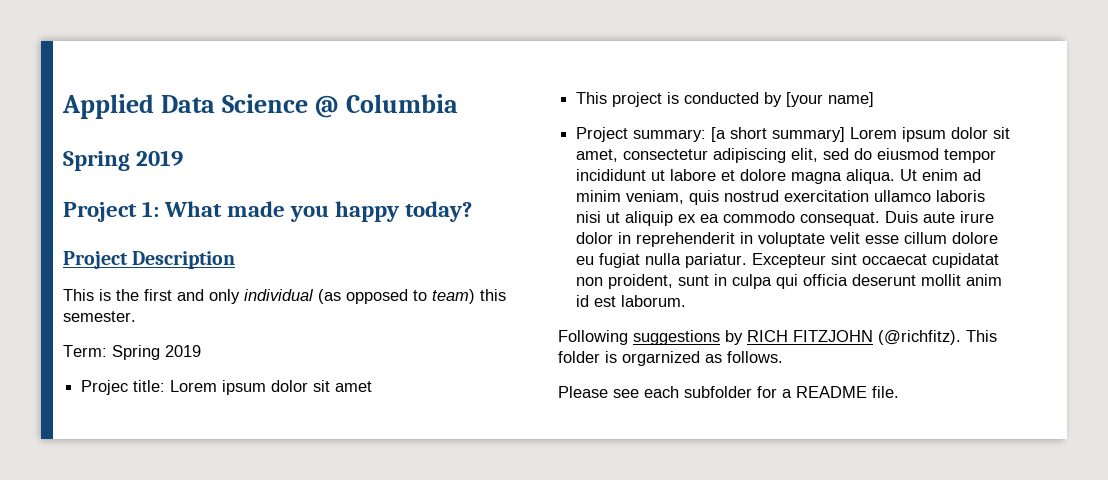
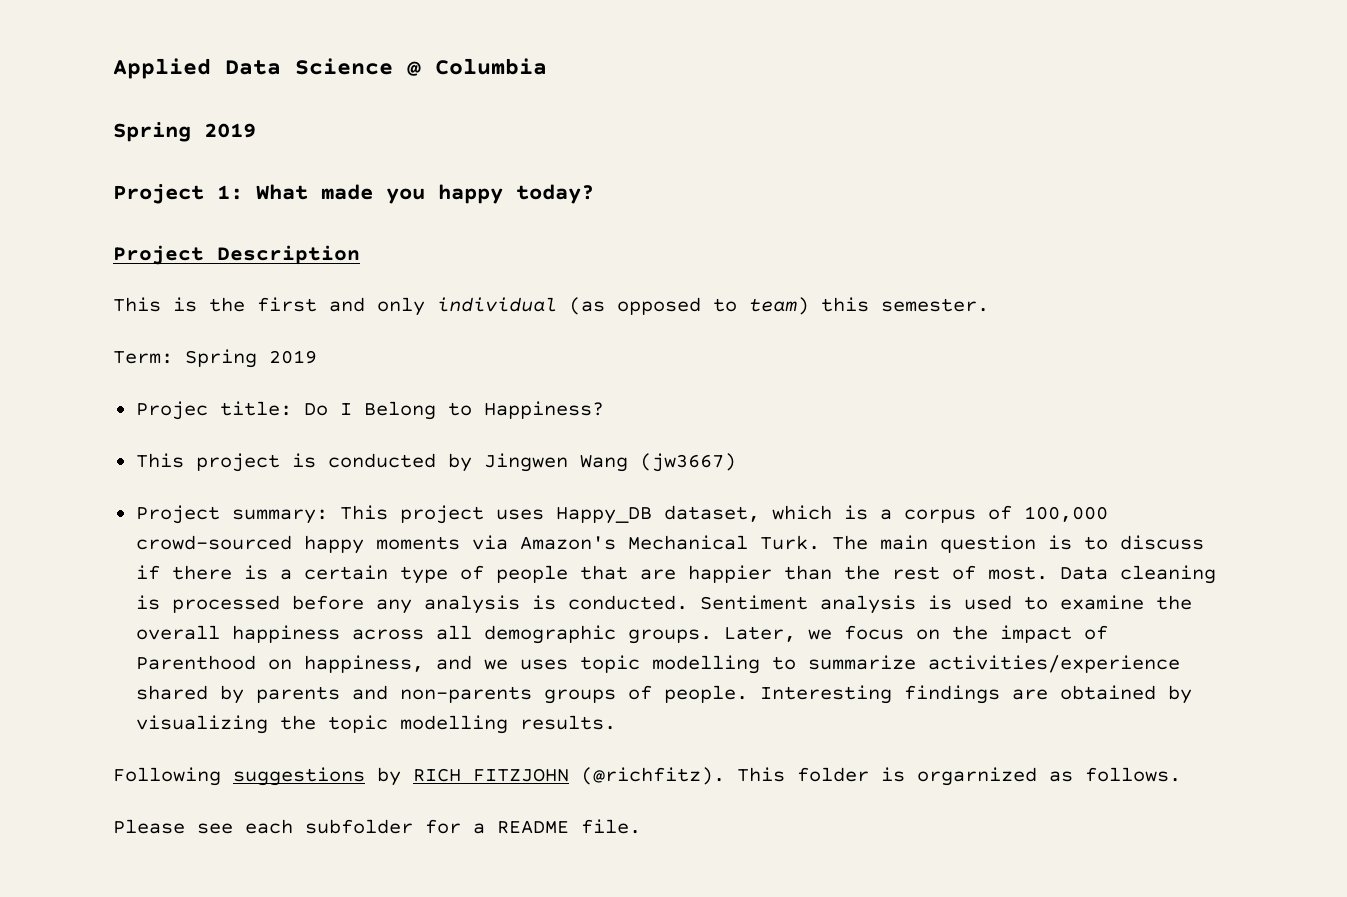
- Projec title: Lorem ipsum dolor sit amet
+ Projec title: Do I Belong to Happiness?
- This project is conducted by [your name]
+ This project is conducted by Jingwen Wang (jw3667)
- Project summary: [a short summary] Lorem ipsum dolor sit amet, consectetur adipiscing elit, sed do eiusmod tempor incididunt ut labore et dolore magna aliqua. Ut enim ad minim veniam, quis nostrud exercitation ullamco laboris nisi ut aliquip ex ea commodo consequat. Duis aute irure dolor in reprehenderit in voluptate velit esse cillum dolore eu fugiat nulla pariatur. Excepteur sint occaecat cupidatat non proident, sunt in culpa qui officia deserunt mollit anim id est laborum.
+ Project summary: This project uses Happy_DB dataset, which is a corpus of 100,000 crowd-sourced happy moments via Amazon's Mechanical Turk. The main question is to discuss if there is a certain type of people that are happier than the rest of most. Data cleaning is processed before any analysis is conducted. Sentiment analysis is used to examine the overall happiness across all demographic groups. Later, we focus on the impact of Parenthood on happiness, and we uses topic modelling to summarize activities/experience shared by parents and non-parents groups of people. Interesting findings are obtained by visualizing the topic modelling results.

